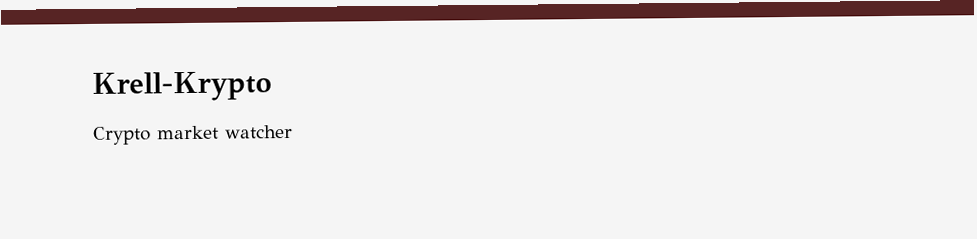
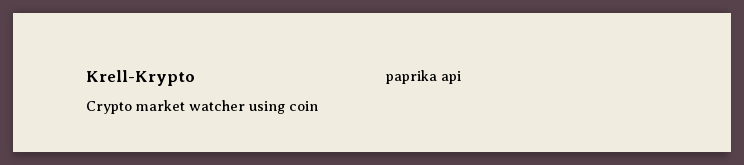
- Crypto market watcher
+ Crypto market watcher using coin paprika api

